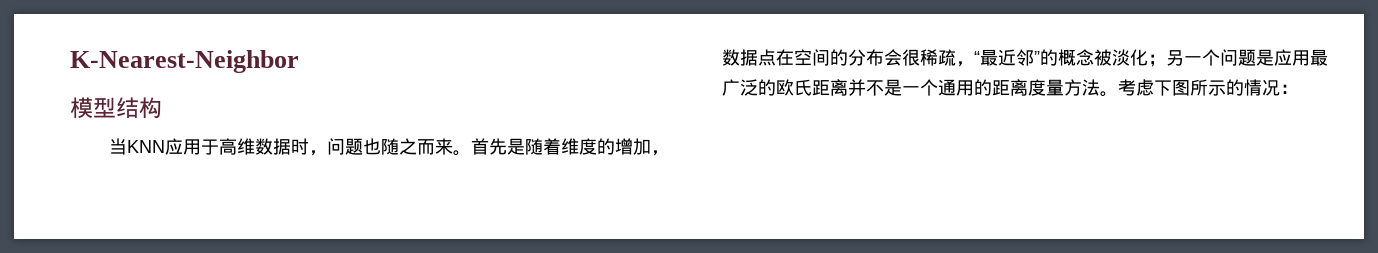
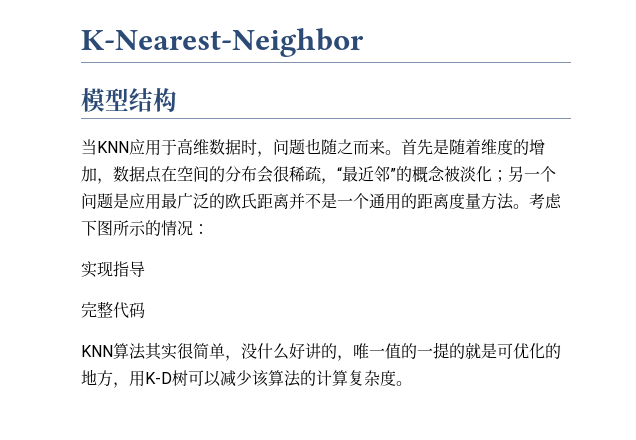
+ 实现指导
+ 完整代码
+ KNN算法其实很简单，没什么好讲的，唯一值的一提的就是可优化的地方，用K-D树可以减少该算法的计算复杂度。

